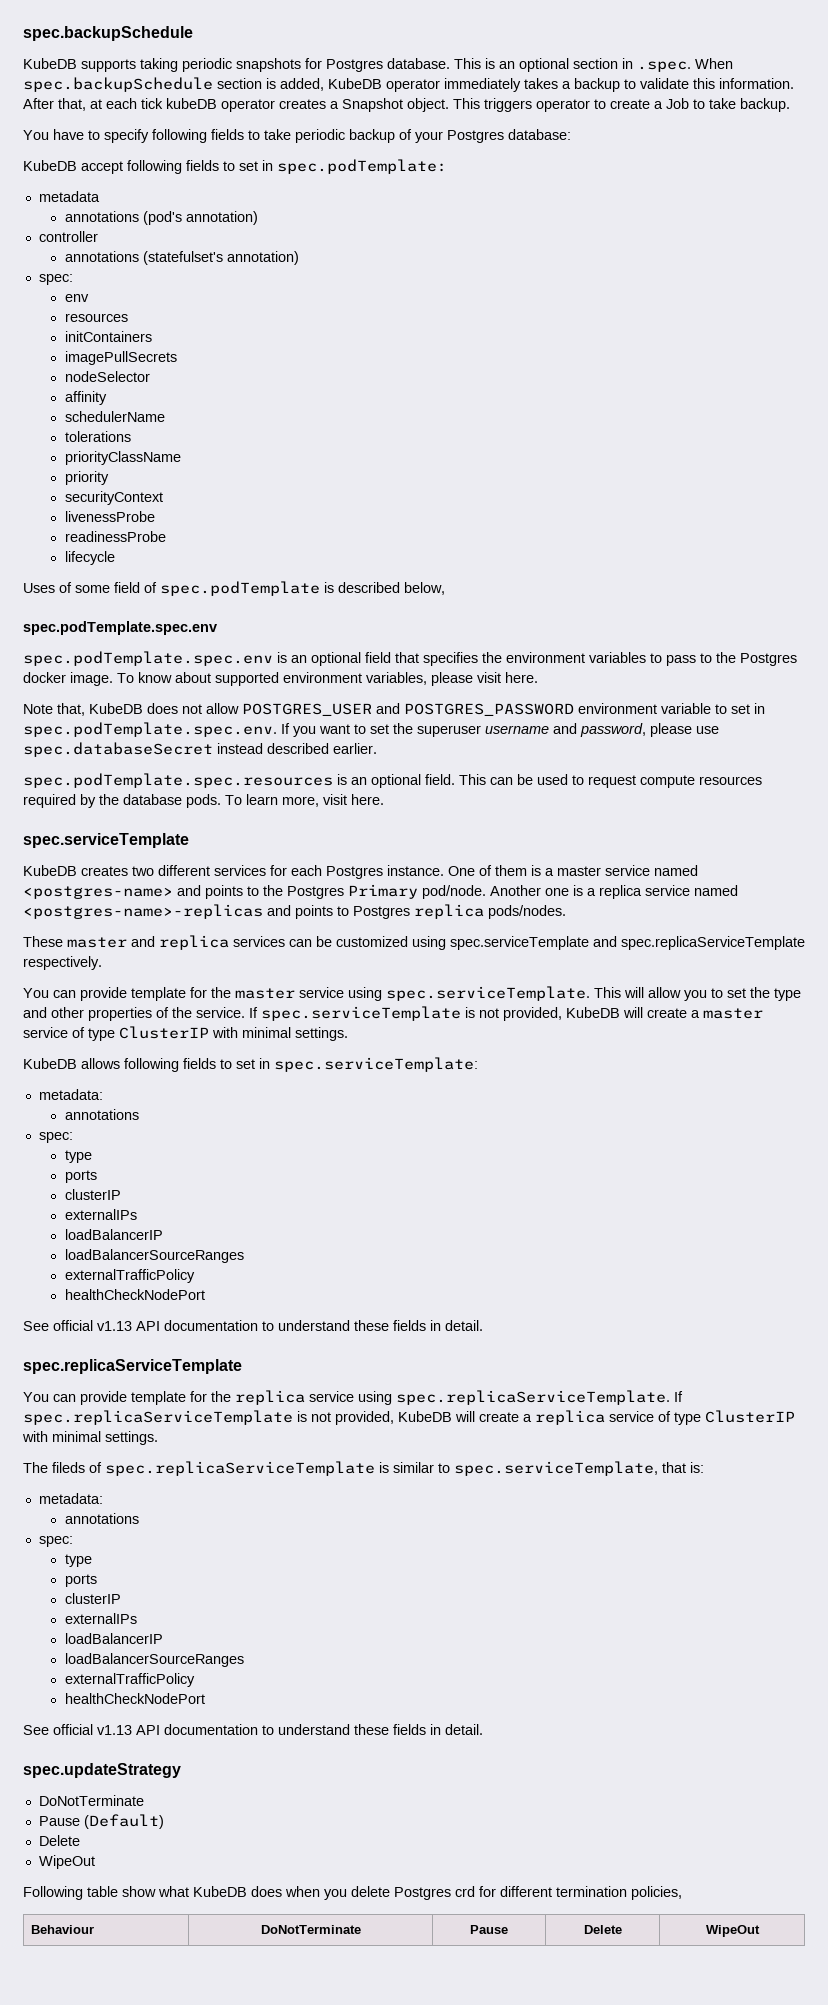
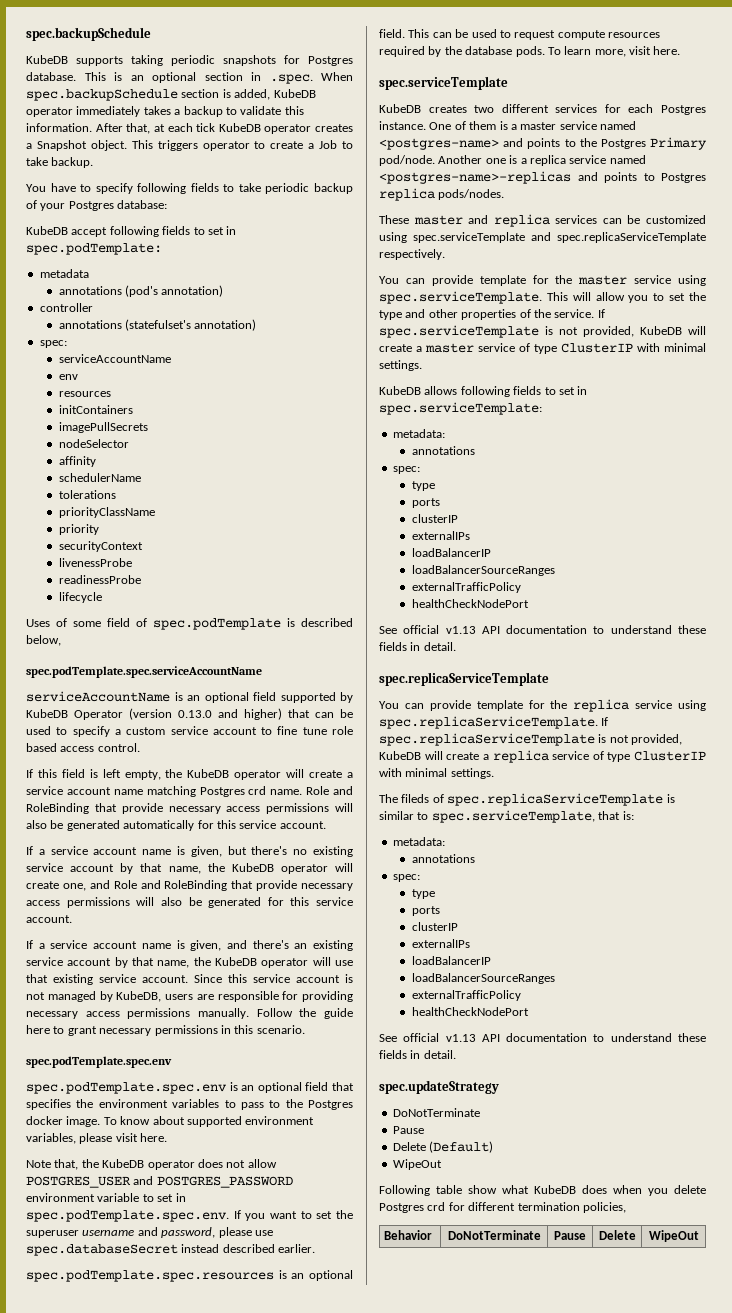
- After that, at each tick kubeDB operator creates a Snapshot object.
+ After that, at each tick KubeDB operator creates a Snapshot object.
  annotations (statefulset's annotation)
  spec:
+ serviceAccountName
+ spec.podTemplate.spec.serviceAccountName
+ serviceAccountName is an optional field supported by KubeDB Operator (version 0.13.0 and higher) that can be used to specify a custom service account to fine tune role based access control.
+ If this field is left empty, the KubeDB operator will create a service account name matching Postgres crd name. Role and RoleBinding that provide necessary access permissions will also be generated automatically for this service account.
+ If a service account name is given, but there's no existing service account by that name, the KubeDB operator will create one, and Role and RoleBinding that provide necessary access permissions will also be generated for this service account.
+ If a service account name is given, and there's an existing service account by that name, the KubeDB operator will use that existing service account. Since this service account is not managed by KubeDB, users are responsible for providing necessary access permissions manually. Follow the guide here to grant necessary permissions in this scenario.
- Note that, KubeDB does not allow POSTGRES_USER and POSTGRES_PASSWORD environment variable to set in spec.podTemplate.spec.env. If you want to set the superuser username and password, please use spec.databaseSecret instead described earlier.
+ Note that, the KubeDB operator does not allow POSTGRES_USER and POSTGRES_PASSWORD environment variable to set in spec.podTemplate.spec.env. If you want to set the superuser username and password, please use spec.databaseSecret instead described earlier.
  spec.updateStrategy
  DoNotTerminate
- Pause (Default)
- Delete
+ Pause
+ Delete (Default)
- Behaviour | DoNotTerminate | Pause | Delete | WipeOut
+ Behavior | DoNotTerminate | Pause | Delete | WipeOut

